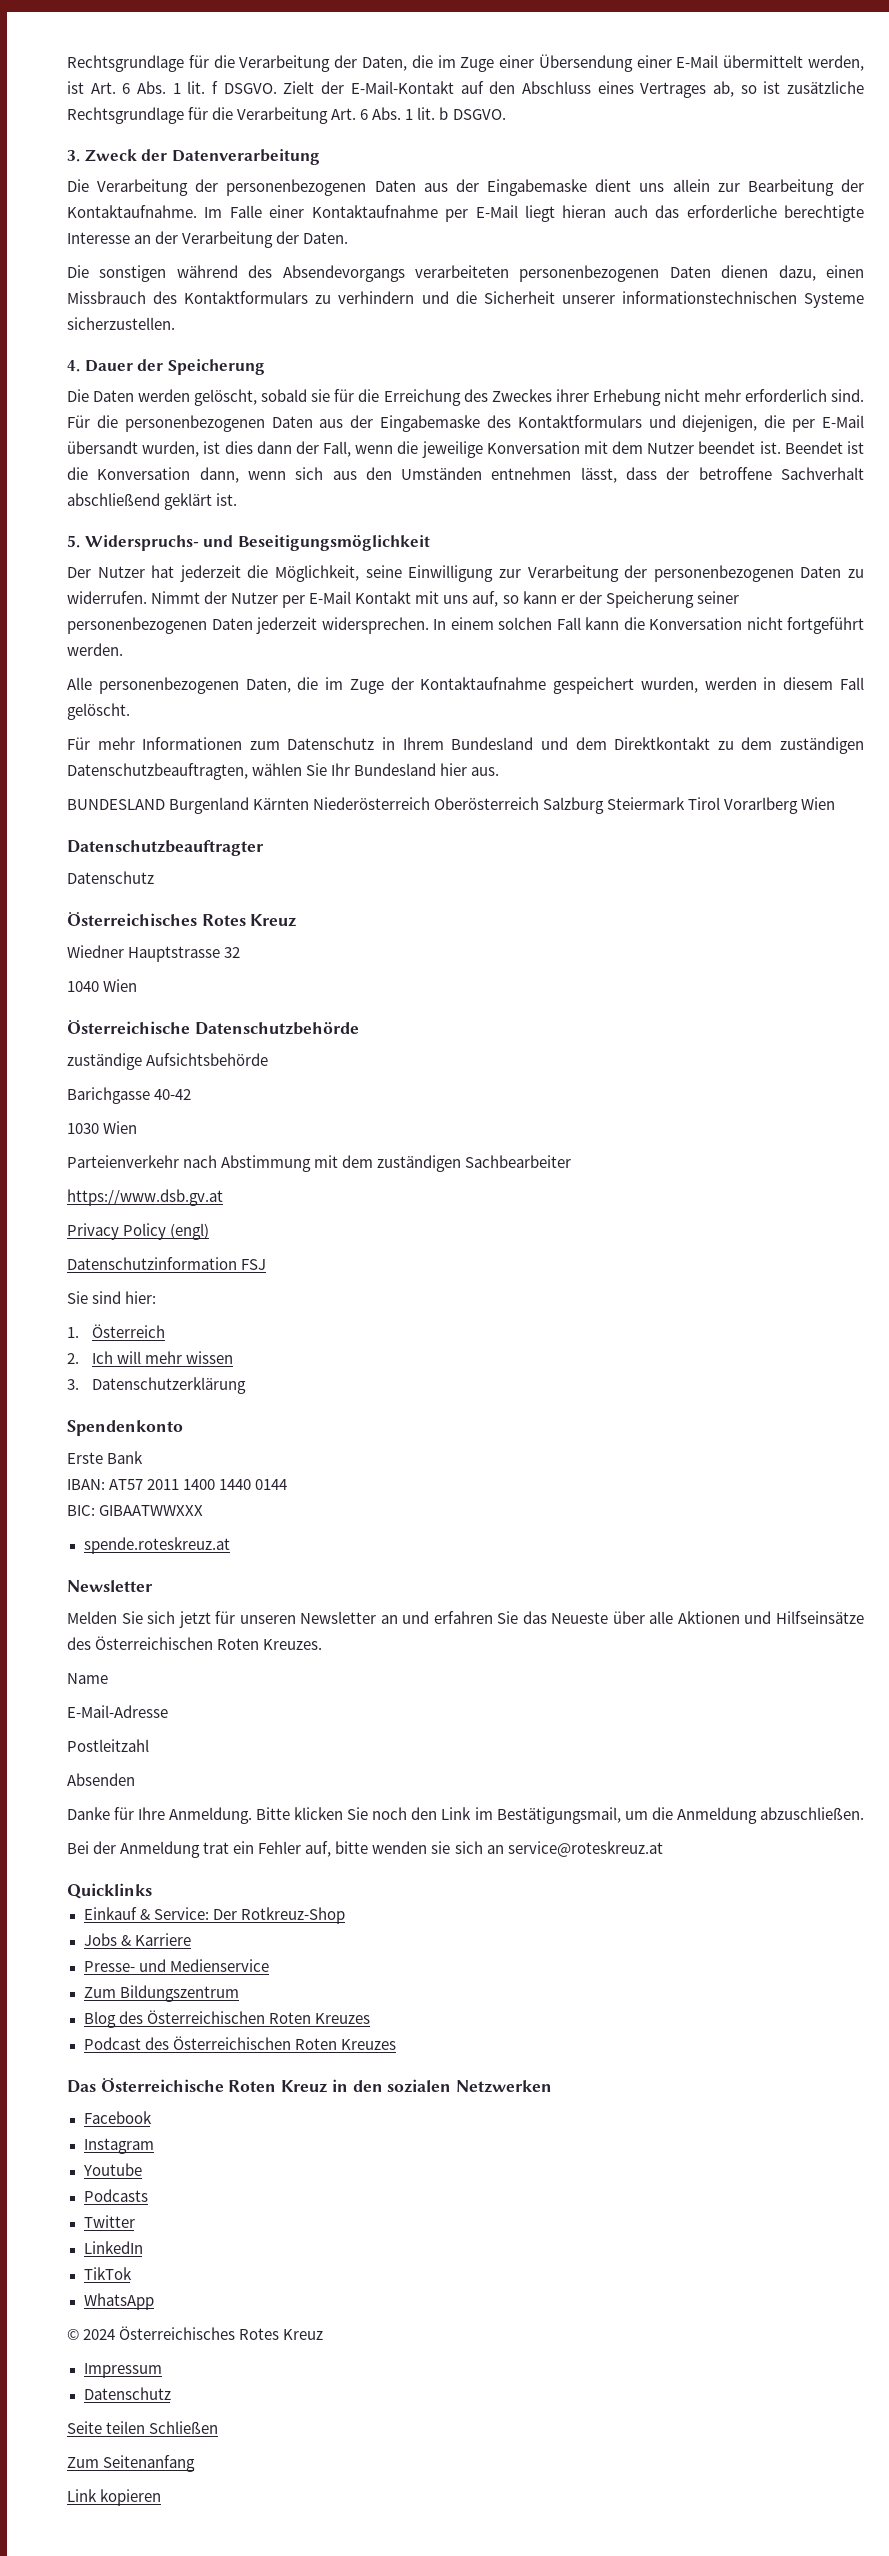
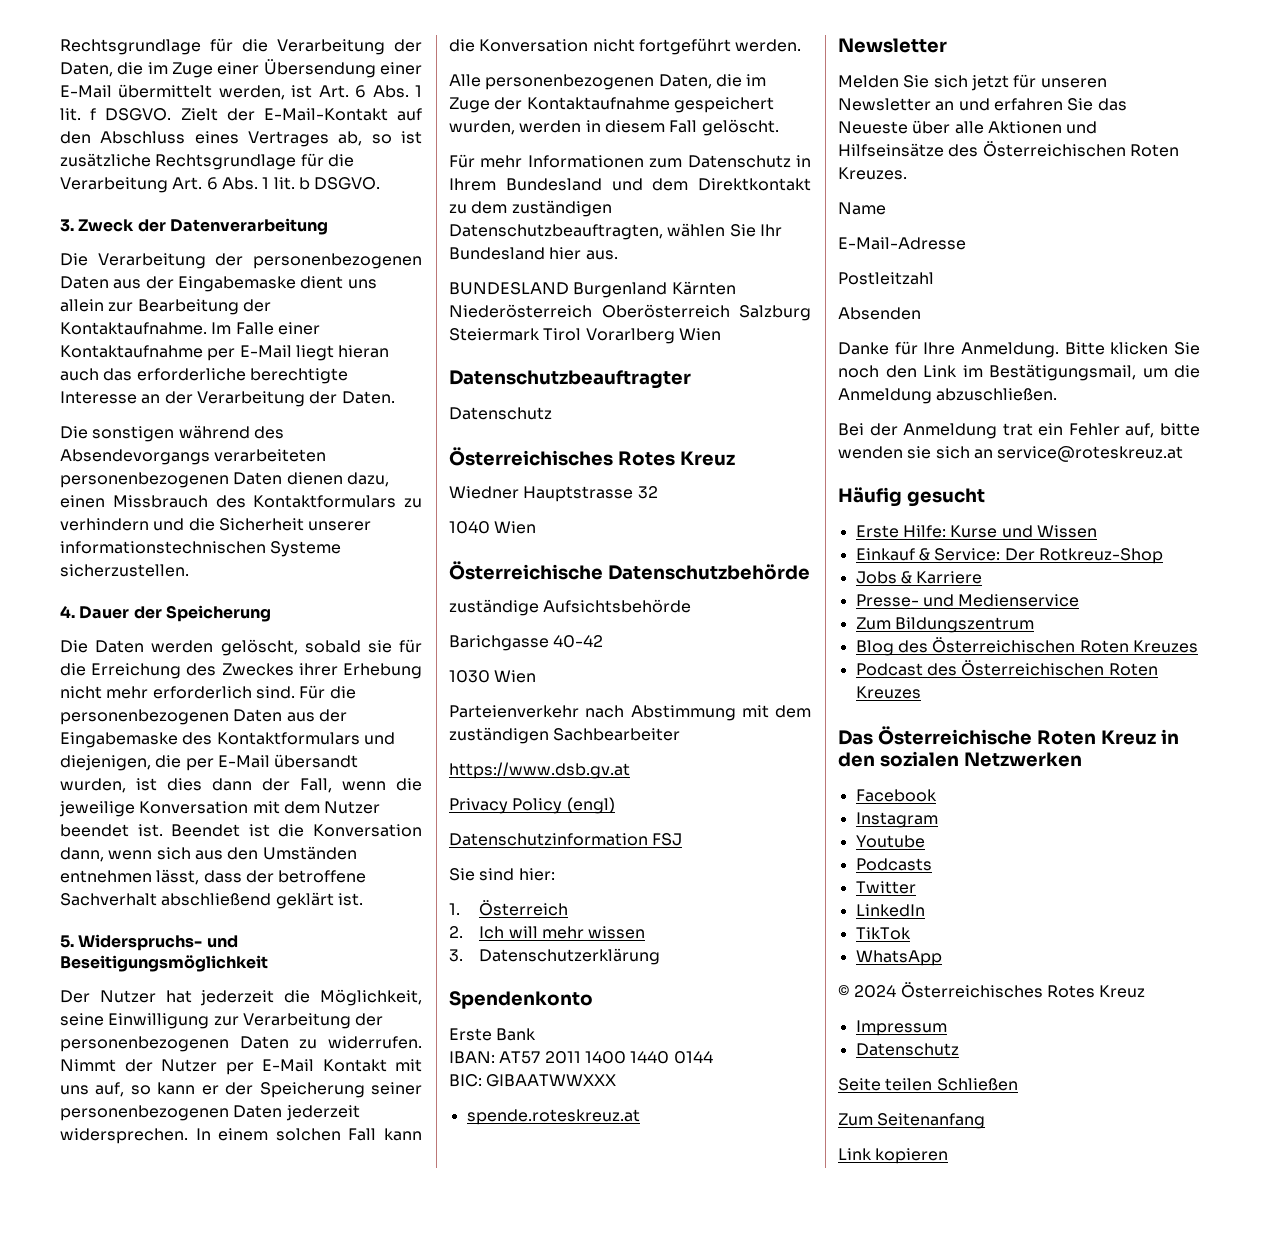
- Quicklinks
+ Häufig gesucht
+ Erste Hilfe: Kurse und Wissen

